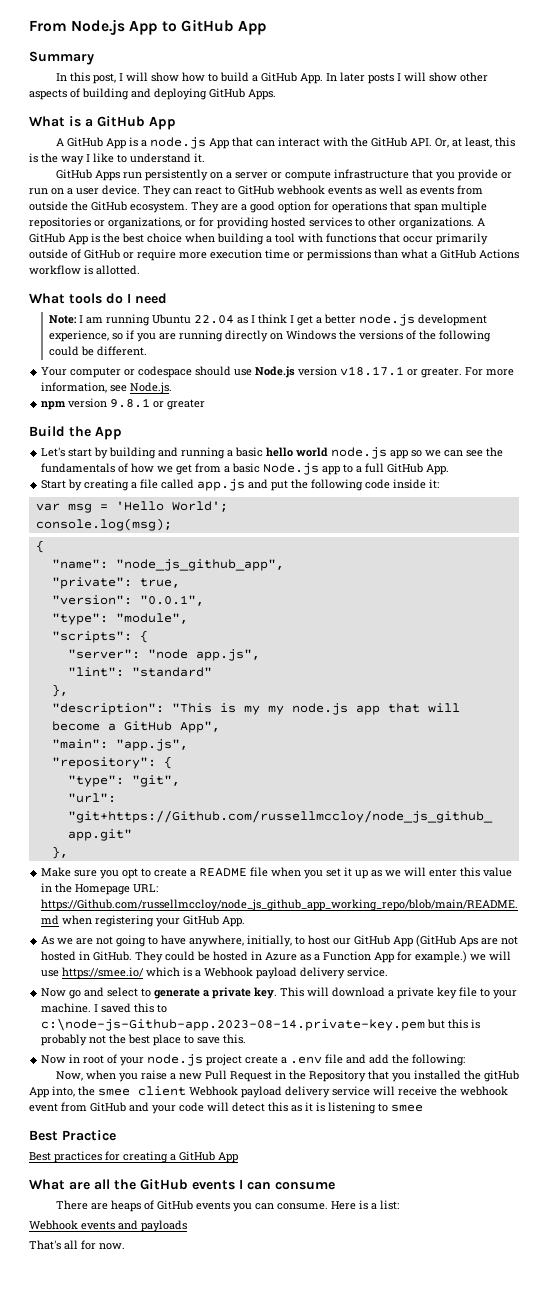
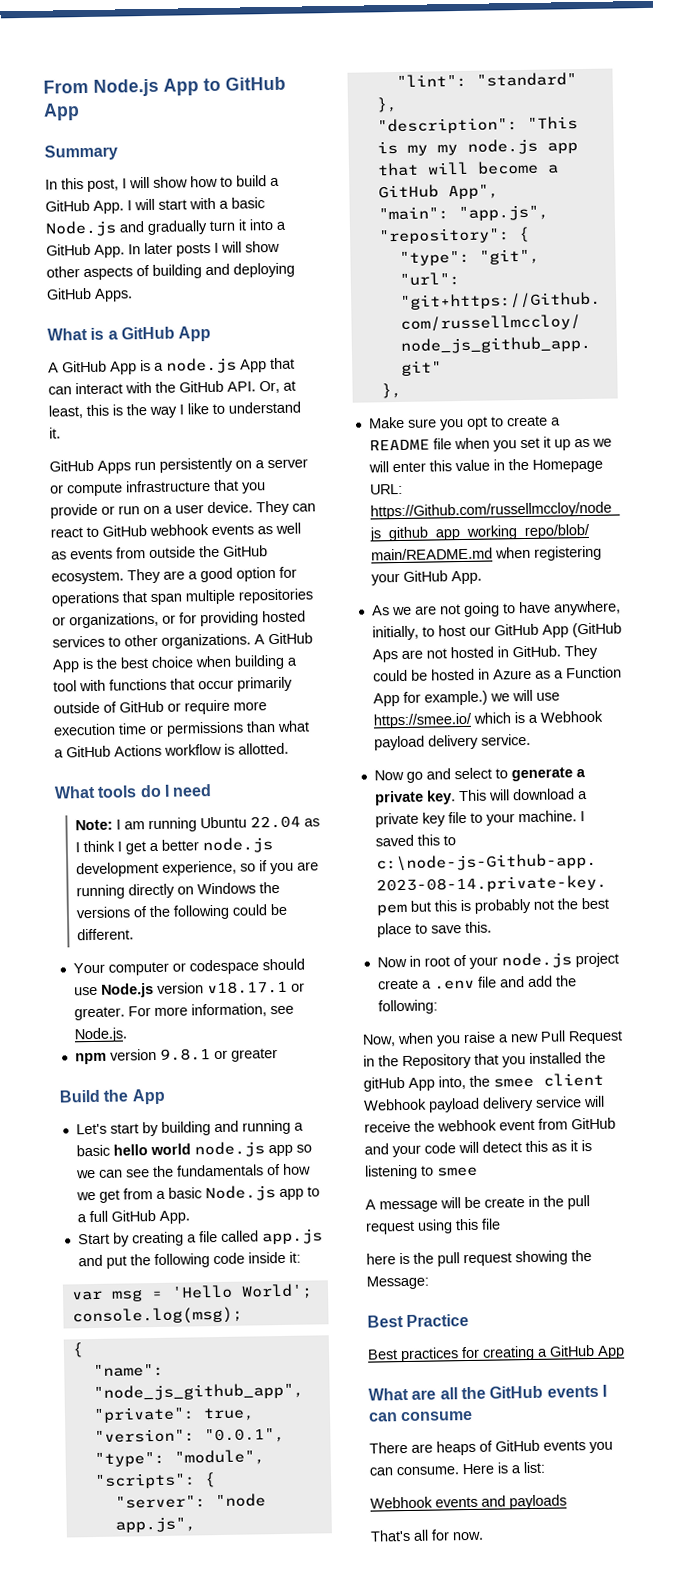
- In this post, I will show how to build a GitHub App. In later posts I will show other aspects of building and deploying GitHub Apps.
+ In this post, I will show how to build a GitHub App. I will start with a basic Node.js and gradually turn it into a GitHub App. In later posts I will show other aspects of building and deploying GitHub Apps.
+ A message will be create in the pull request using this file
+ here is the pull request showing the Message:

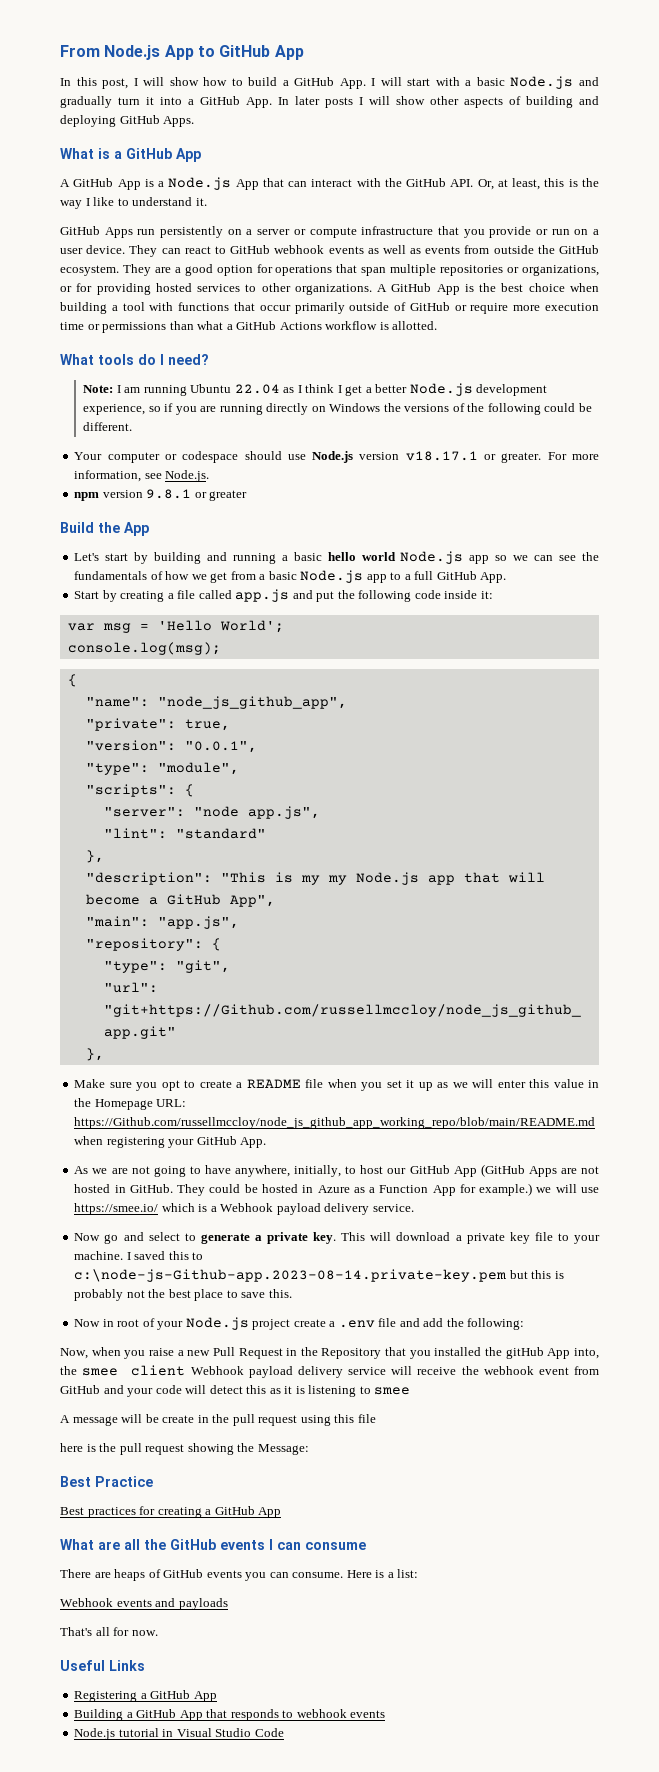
- Summary
- A GitHub App is a node.js App that can interact with the GitHub API. Or, at least, this is the way I like to understand it.
+ A GitHub App is a Node.js App that can interact with the GitHub API. Or, at least, this is the way I like to understand it.
- What tools do I need
+ What tools do I need?
- Note: I am running Ubuntu 22.04 as I think I get a better node.js development experience, so if you are running directly on Windows the versions of the following could be different.
+ Note: I am running Ubuntu 22.04 as I think I get a better Node.js development experience, so if you are running directly on Windows the versions of the following could be different.
- Let's start by building and running a basic hello world node.js app so we can see the fundamentals of how we get from a basic Node.js app to a full GitHub App.
+ Let's start by building and running a basic hello world Node.js app so we can see the fundamentals of how we get from a basic Node.js app to a full GitHub App.
- "description": "This is my my node.js app that will become a GitHub App",
+ "description": "This is my my Node.js app that will become a GitHub App",
- As we are not going to have anywhere, initially, to host our GitHub App (GitHub Aps are not hosted in GitHub.
+ As we are not going to have anywhere, initially, to host our GitHub App (GitHub Apps are not hosted in GitHub.
- Now in root of your node.js project create a .env file and add the following:
+ Now in root of your Node.js project create a .env file and add the following:
+ Useful Links
+ Registering a GitHub App
+ Building a GitHub App that responds to webhook events
+ Node.js tutorial in Visual Studio Code

